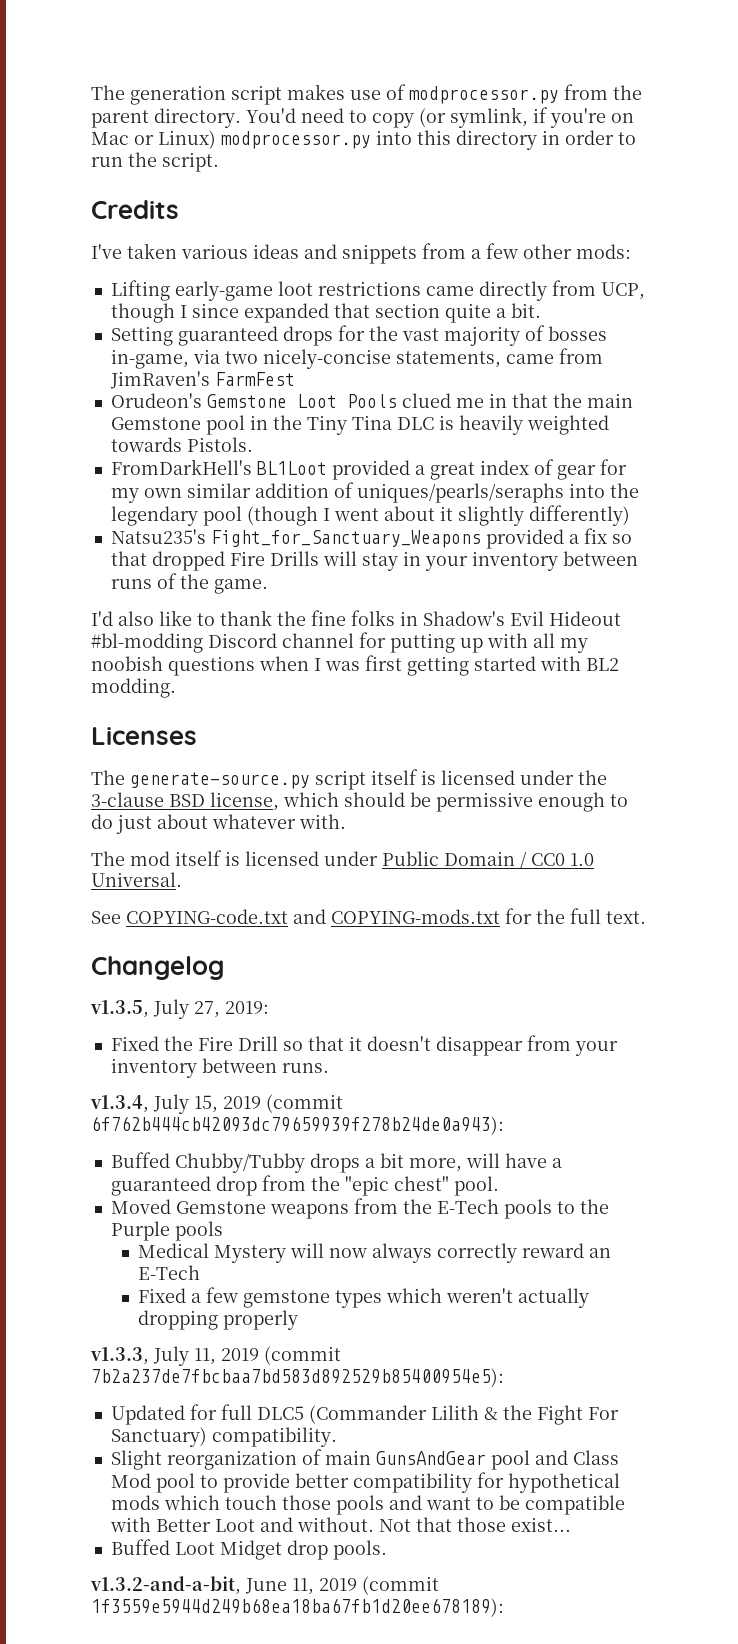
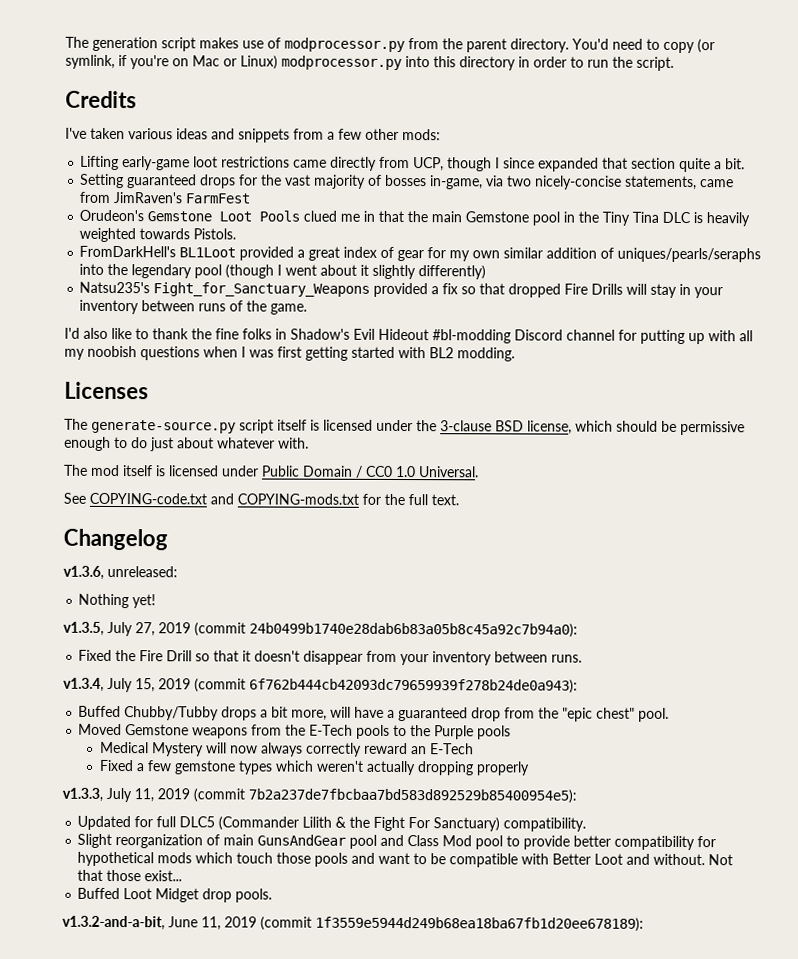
+ v1.3.6, unreleased:
+ Nothing yet!
- v1.3.5, July 27, 2019:
+ v1.3.5, July 27, 2019 (commit 24b0499b1740e28dab6b83a05b8c45a92c7b94a0):

